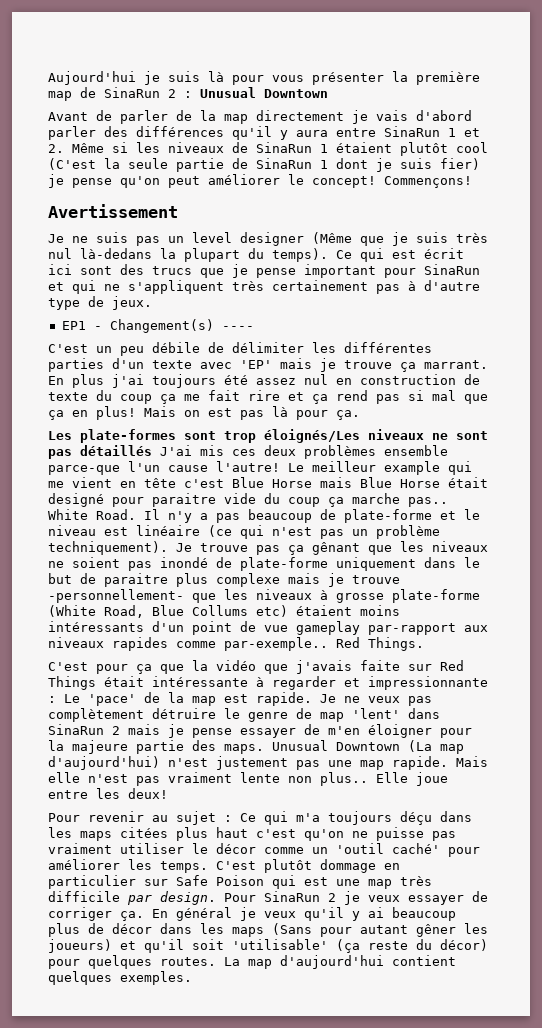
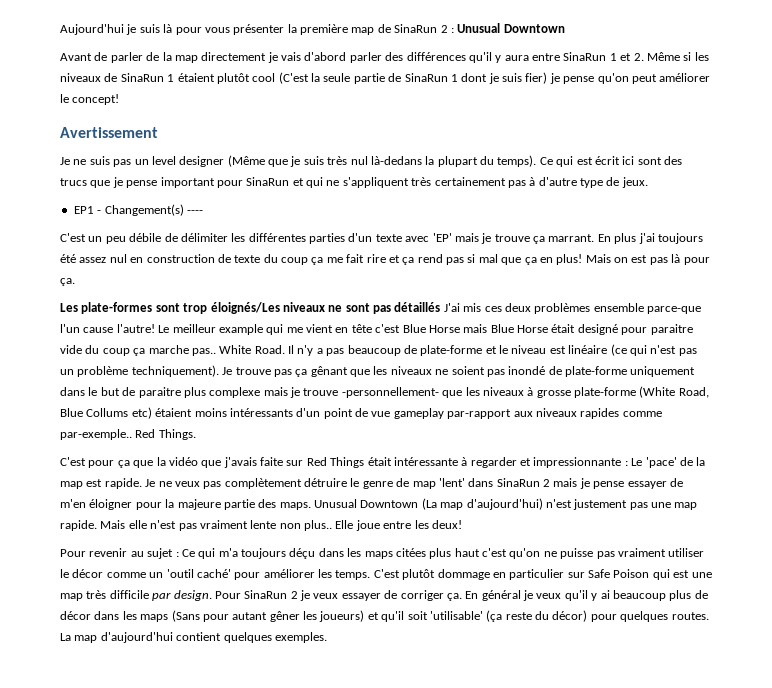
- Commençons!

